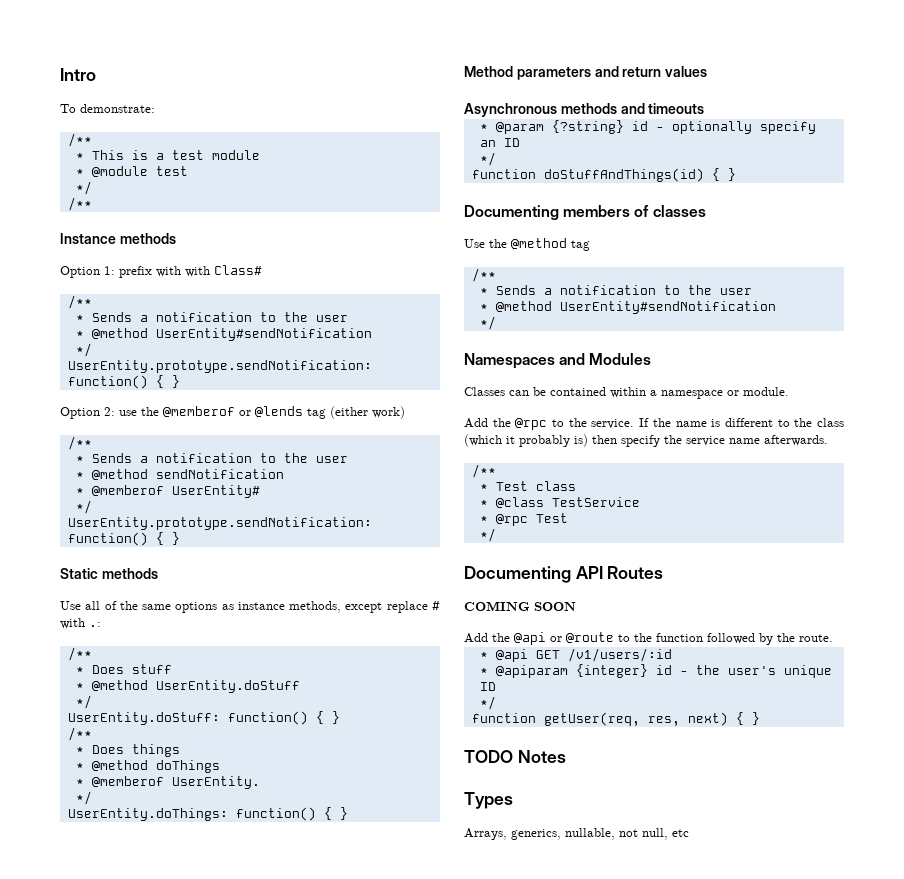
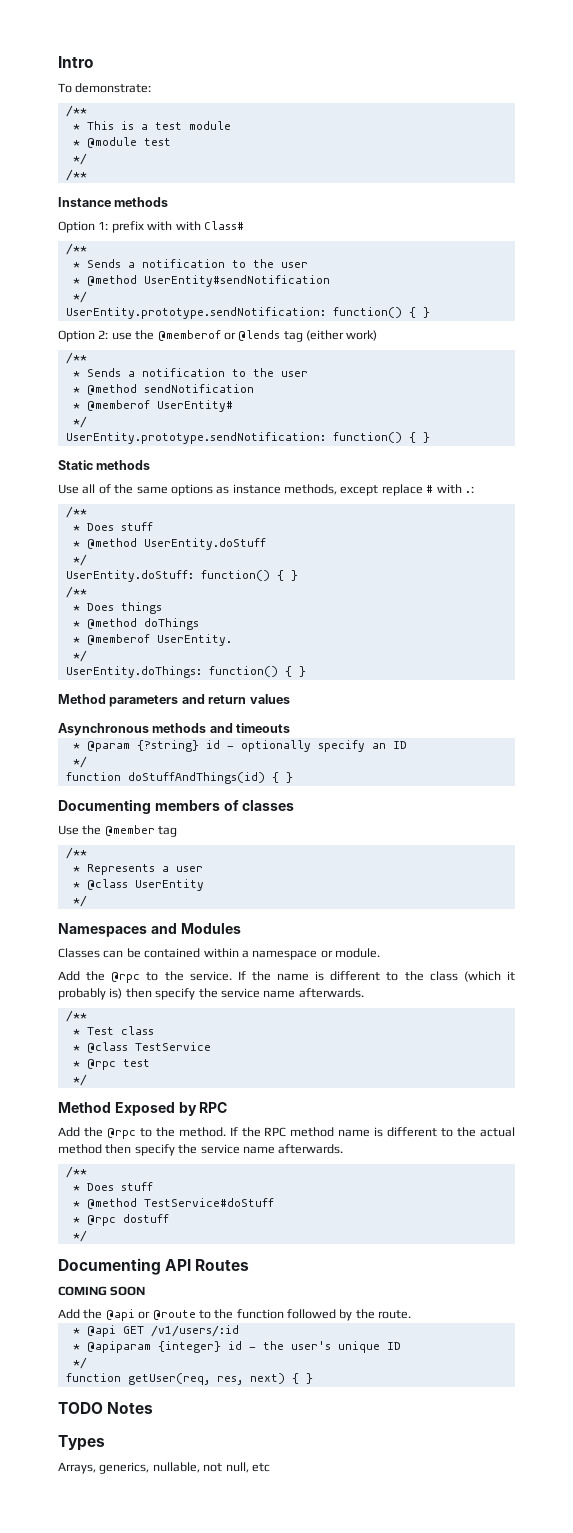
- Use the @method tag
+ Use the @member tag
  /**
- * Sends a notification to the user
- * @method UserEntity#sendNotification
+ * Represents a user
+ * @class UserEntity
- * @rpc Test
+ * @rpc test
+ */
+ Method Exposed by RPC
+ Add the @rpc to the method. If the RPC method name is different to the actual method then specify the service name afterwards.
+ /**
+ * Does stuff
+ * @method TestService#doStuff
+ * @rpc dostuff

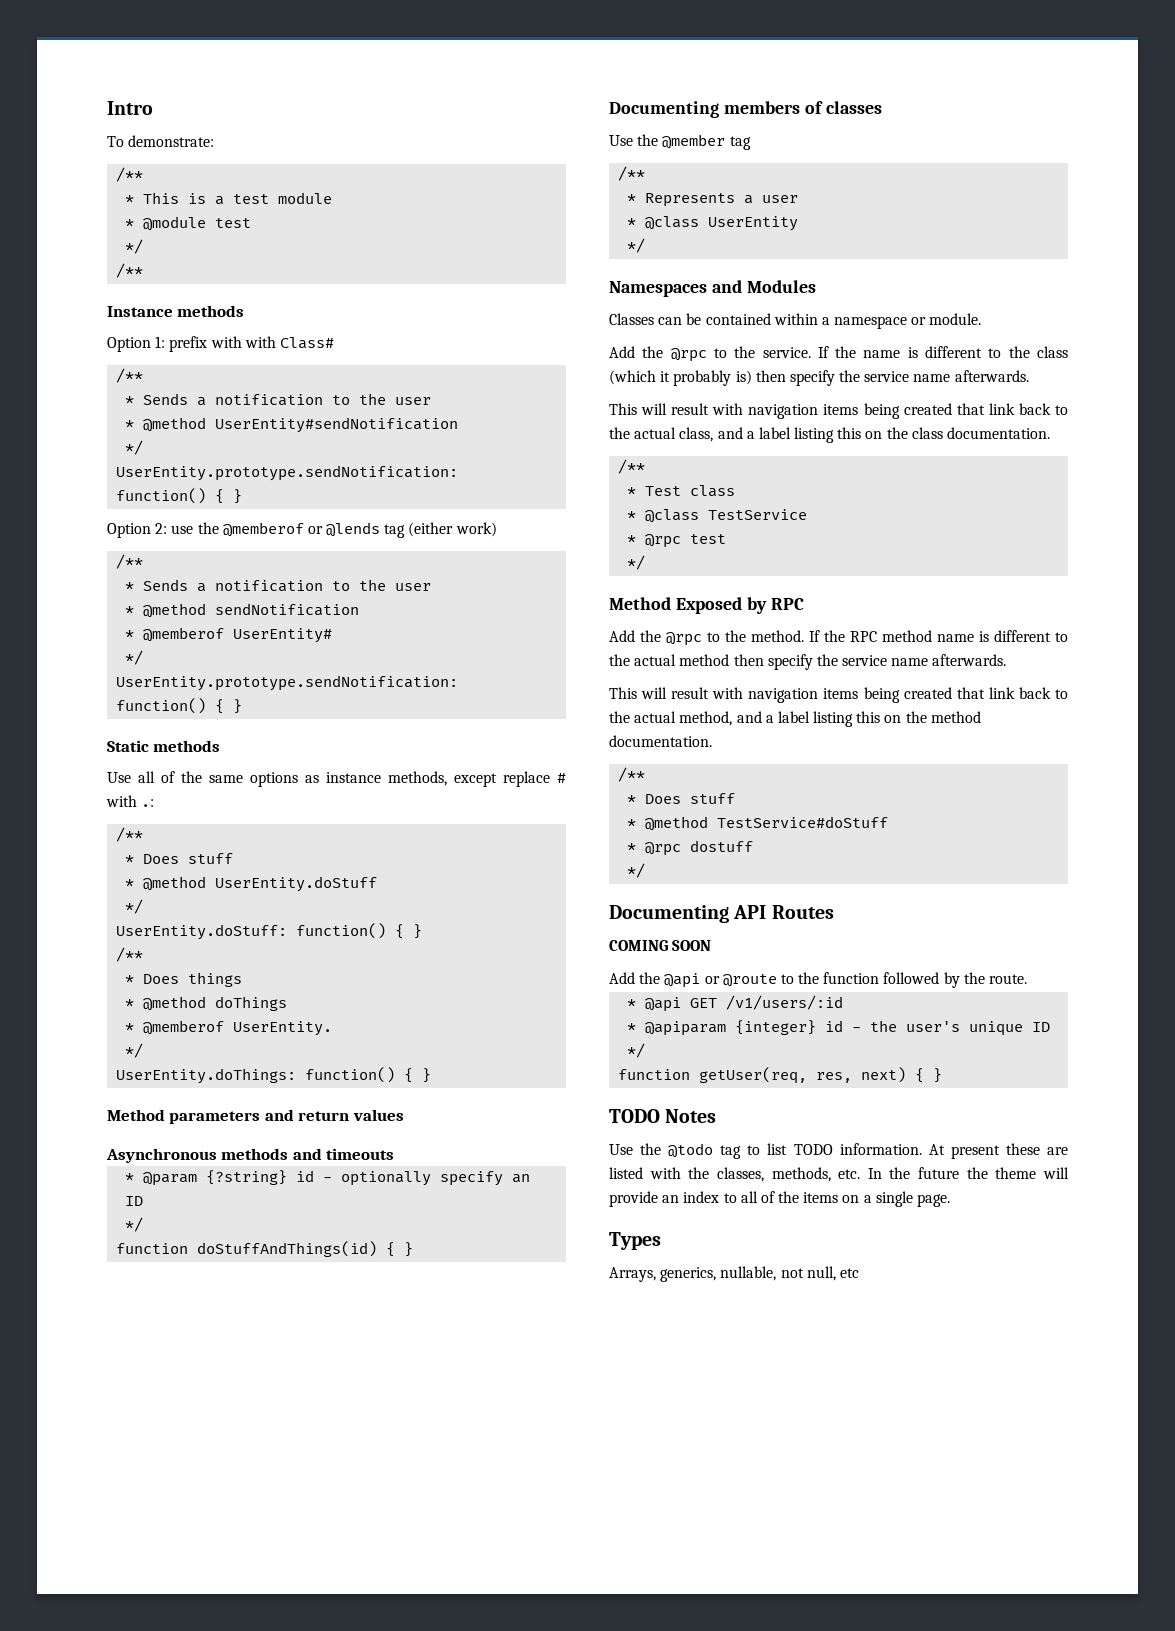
+ This will result with navigation items being created that link back to the actual class, and a label listing this on the class documentation.
+ This will result with navigation items being created that link back to the actual method, and a label listing this on the method documentation.
+ Use the @todo tag to list TODO information. At present these are listed with the classes, methods, etc. In the future the theme will provide an index to all of the items on a single page.

